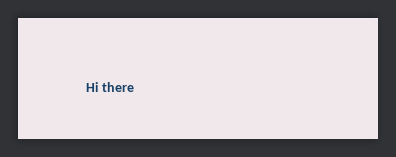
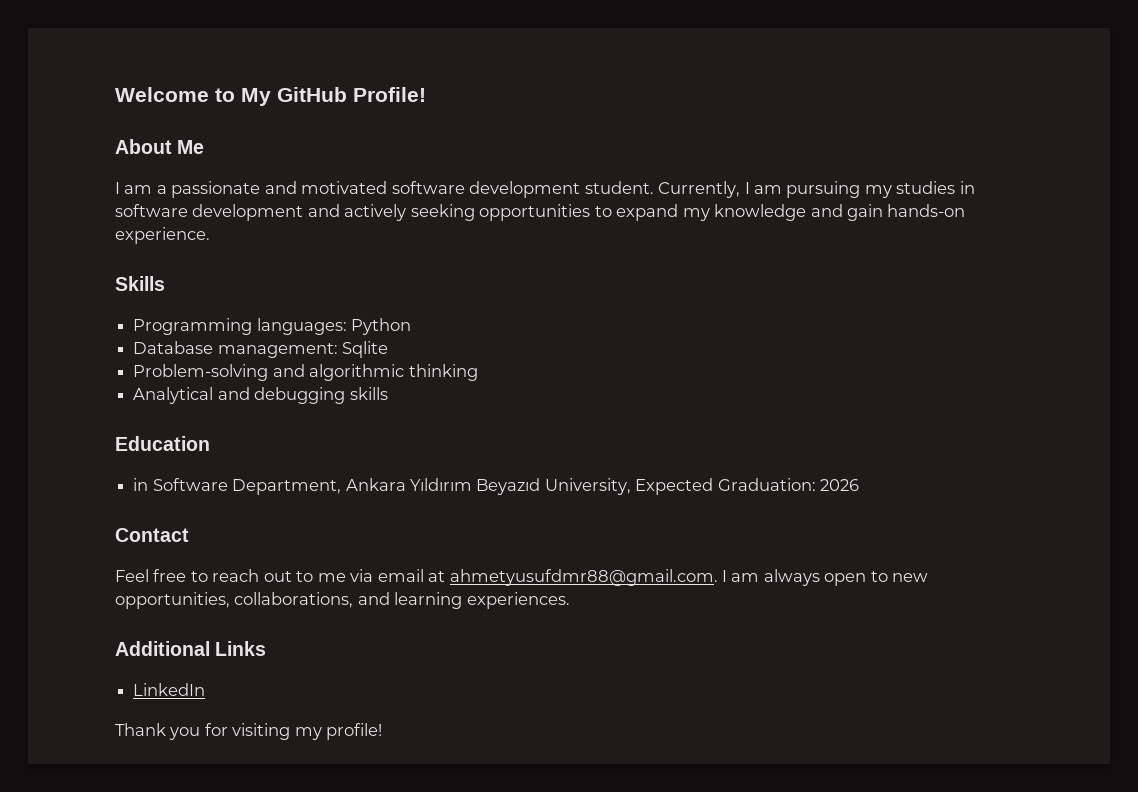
- Hi there
+ Welcome to My GitHub Profile!
+ About Me
+ I am a passionate and motivated software development student. Currently, I am pursuing my studies in software development and actively seeking opportunities to expand my knowledge and gain hands-on experience.
+ Skills
+ Programming languages: Python
+ Database management: Sqlite
+ Problem-solving and algorithmic thinking
+ Analytical and debugging skills
+ Education
+ in Software Department, Ankara Yıldırım Beyazıd University, Expected Graduation: 2026
+ Contact
+ Feel free to reach out to me via email at ahmetyusufdmr88@gmail.com. I am always open to new opportunities, collaborations, and learning experiences.
+ Additional Links
+ LinkedIn
+ Thank you for visiting my profile!

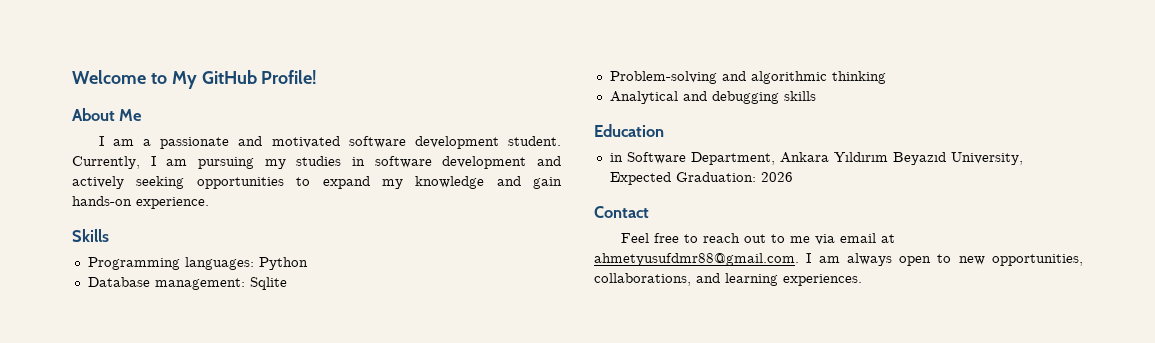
- Additional Links
- LinkedIn
- Thank you for visiting my profile!

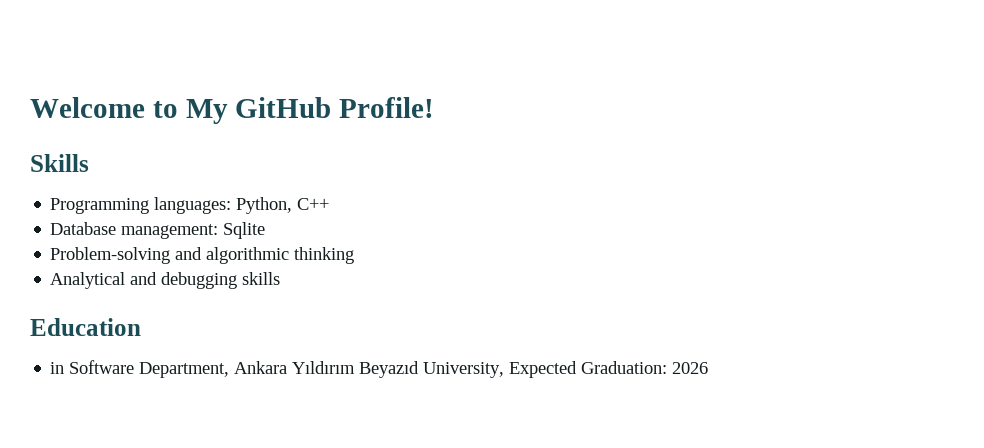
- About Me
- I am a passionate and motivated software development student. Currently, I am pursuing my studies in software development and actively seeking opportunities to expand my knowledge and gain hands-on experience.
- Programming languages: Python
+ Programming languages: Python, C++
- Contact
- Feel free to reach out to me via email at ahmetyusufdmr88@gmail.com. I am always open to new opportunities, collaborations, and learning experiences.

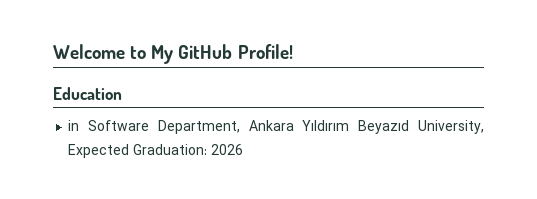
- Skills
- Programming languages: Python, C++
- Database management: Sqlite
- Problem-solving and algorithmic thinking
- Analytical and debugging skills

